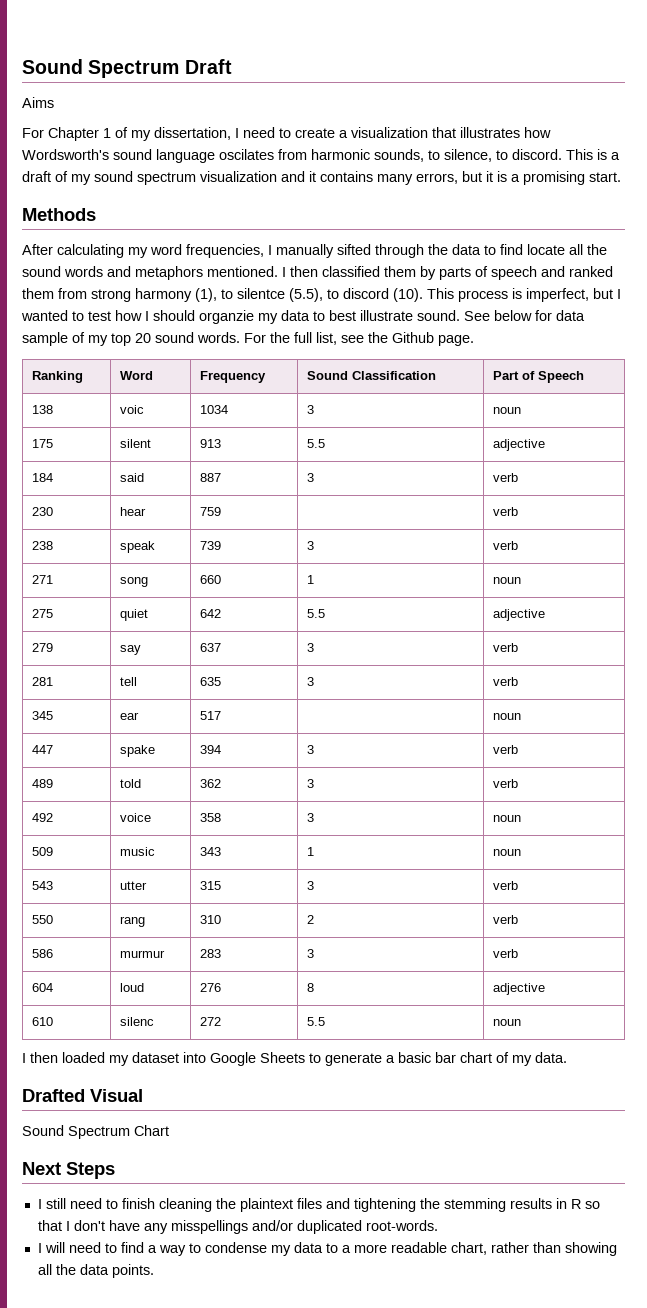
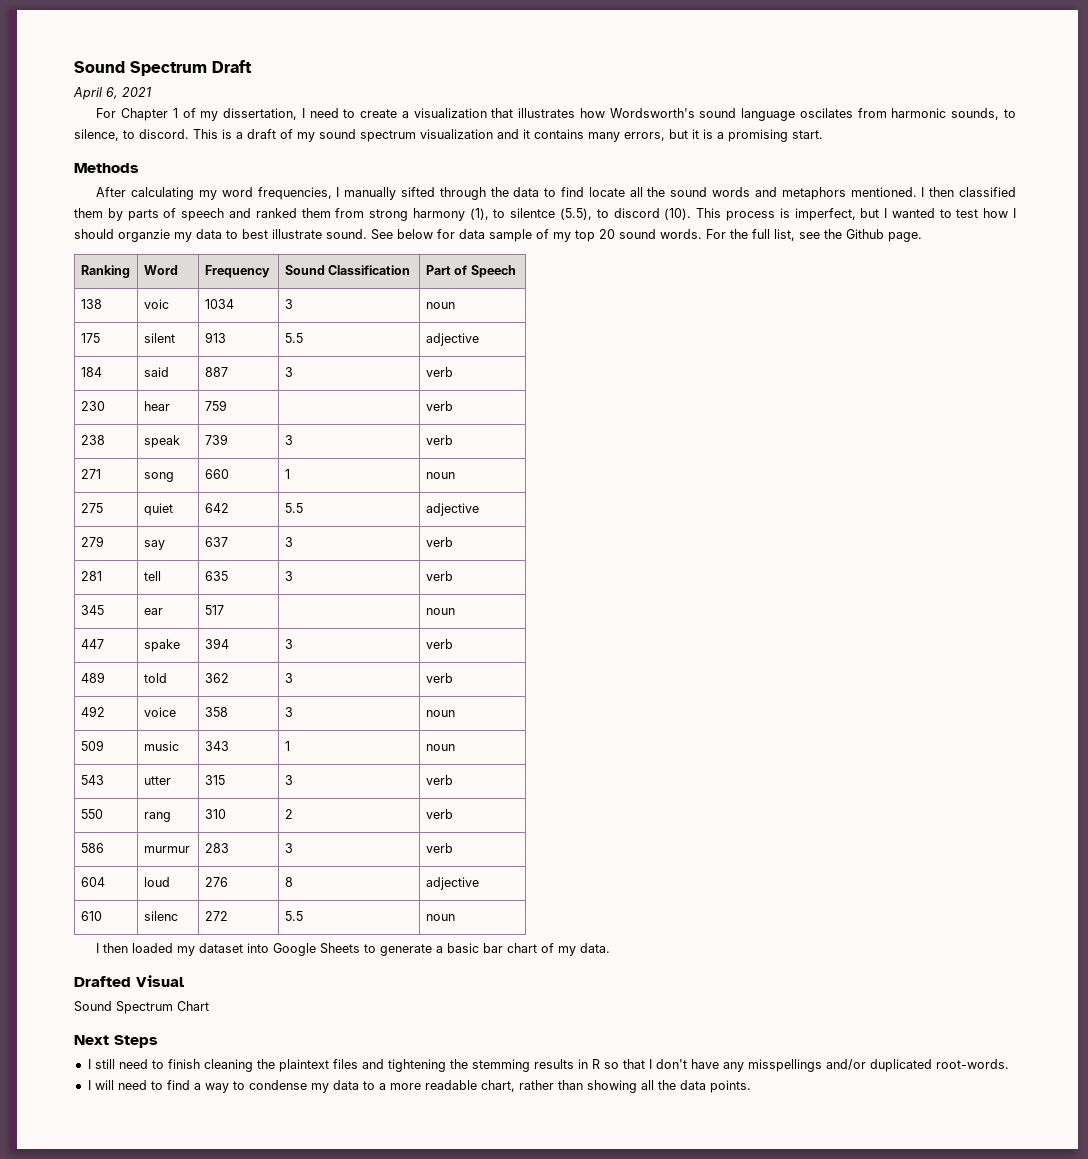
- Aims
+ April 6, 2021

